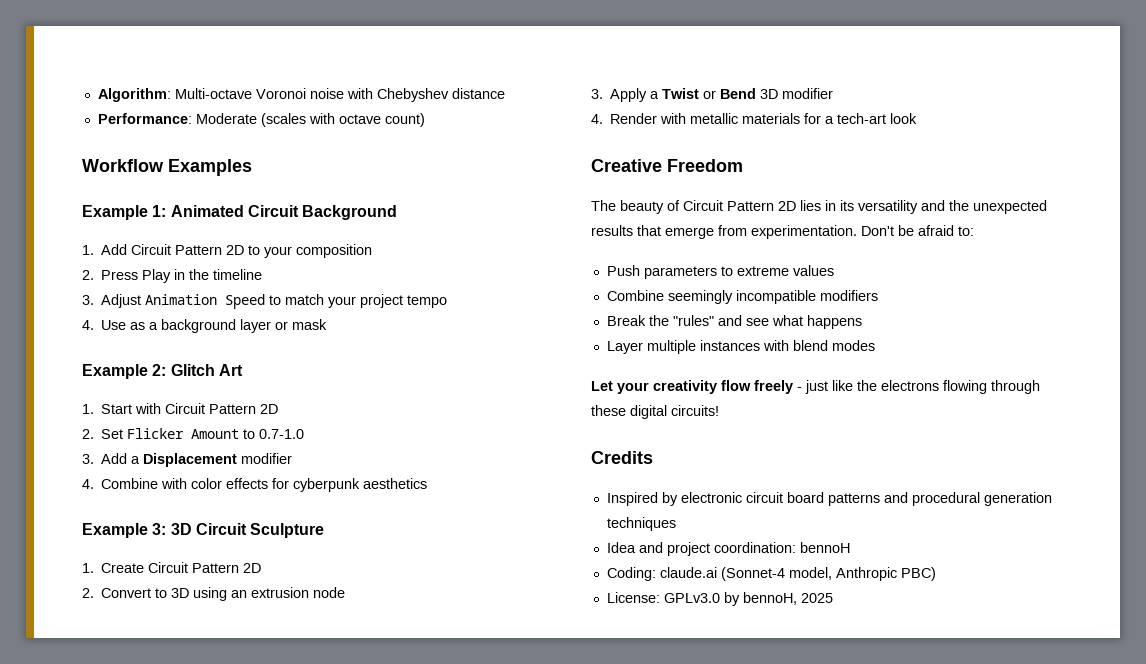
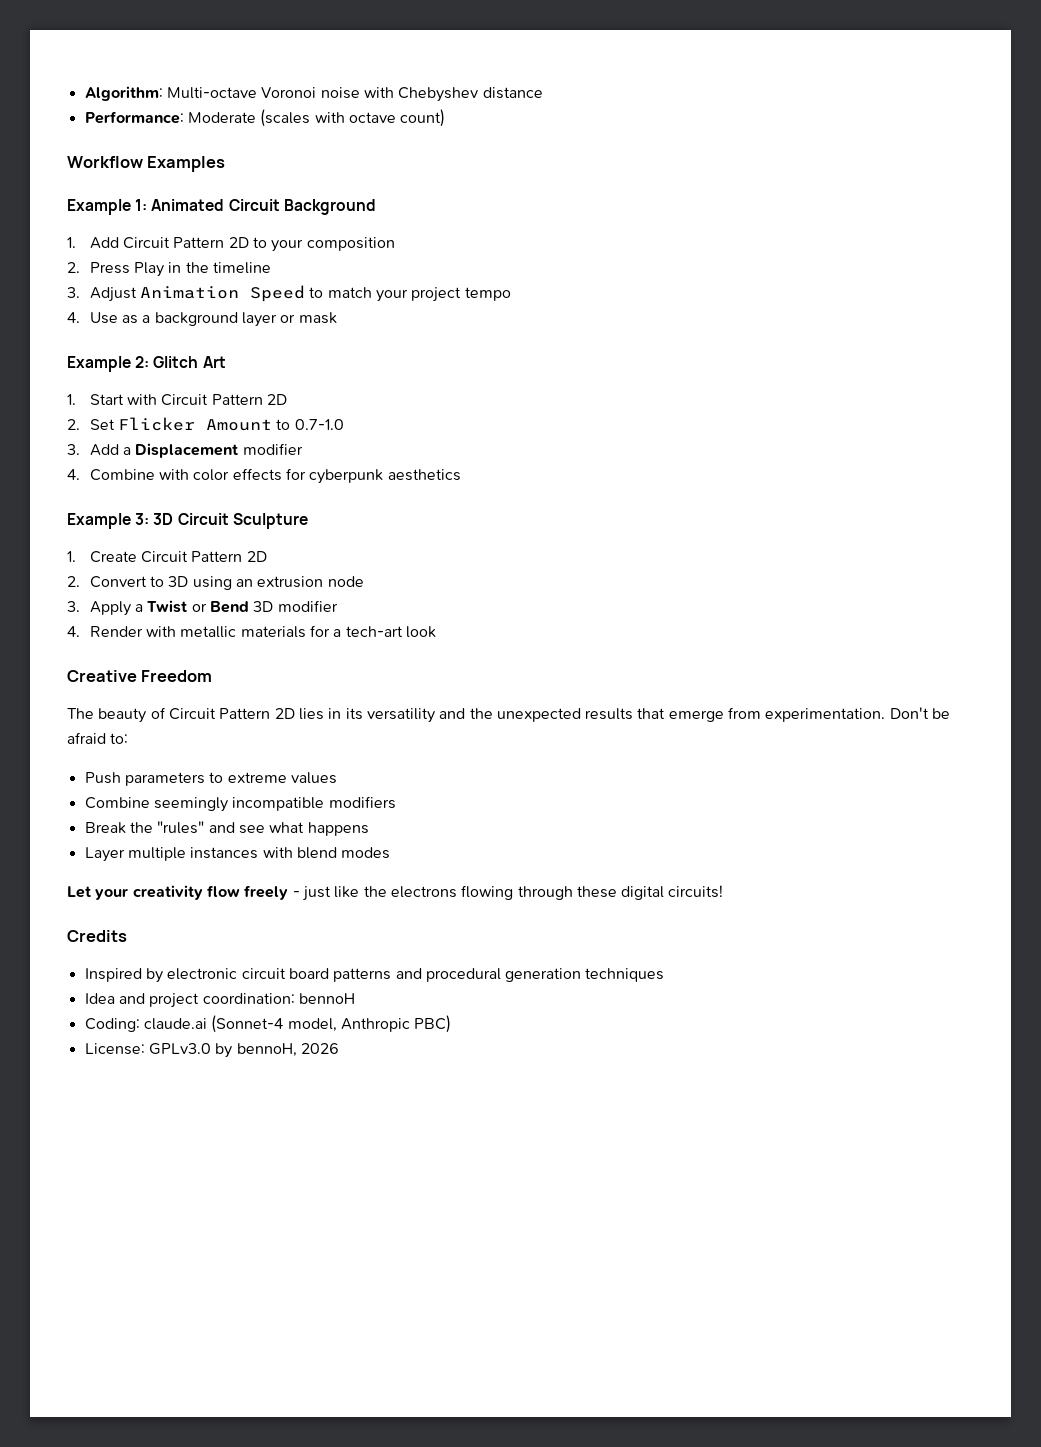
- License: GPLv3.0 by bennoH, 2025
+ License: GPLv3.0 by bennoH, 2026

